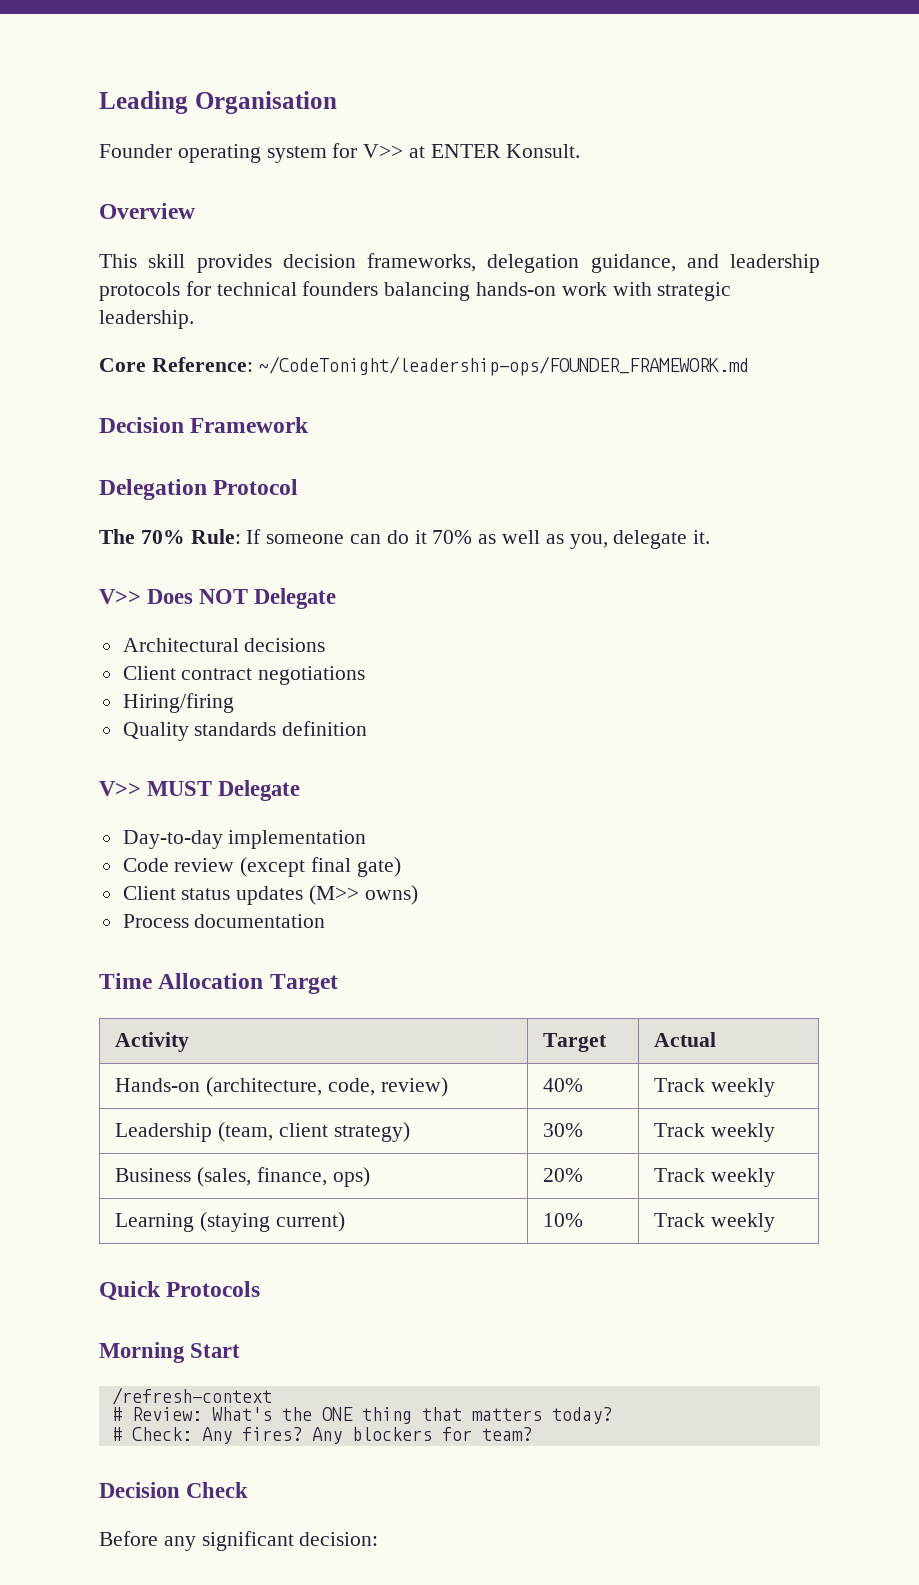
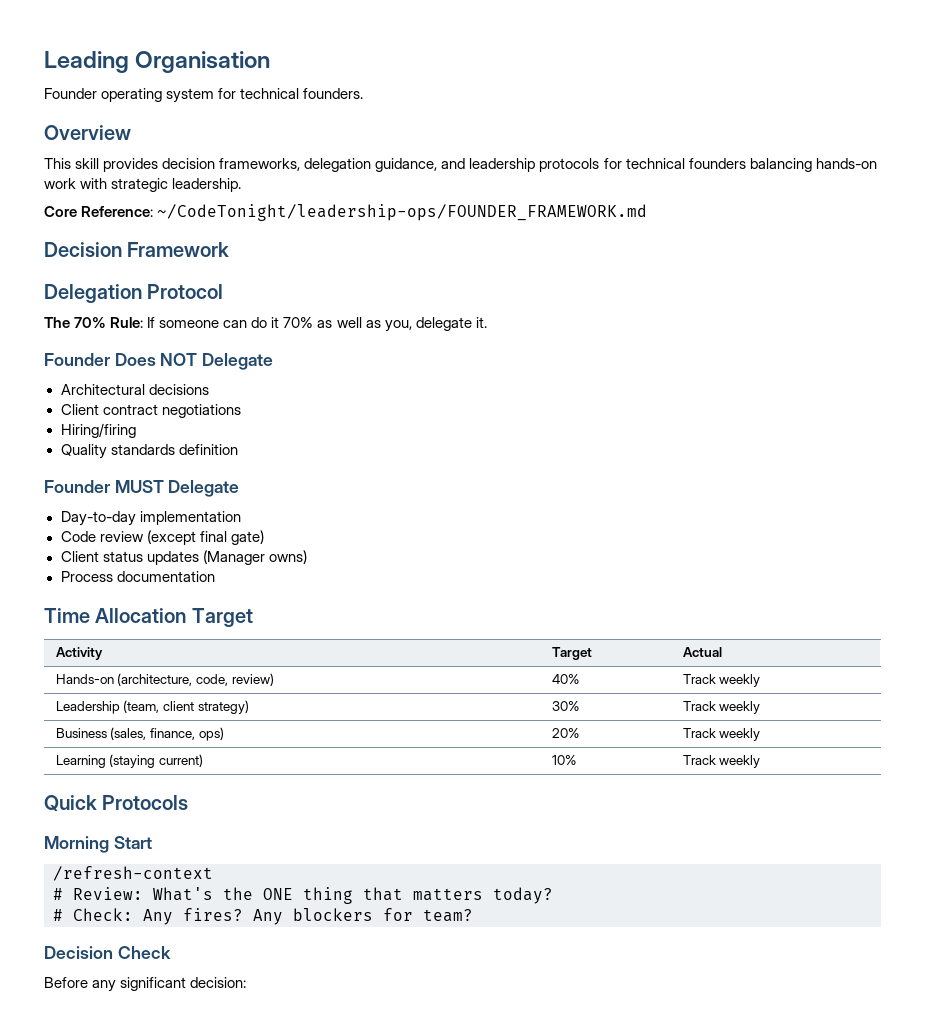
- Founder operating system for V>> at ENTER Konsult.
+ Founder operating system for technical founders.
- V>> Does NOT Delegate
+ Founder Does NOT Delegate
- V>> MUST Delegate
+ Founder MUST Delegate
- Client status updates (M>> owns)
+ Client status updates (Manager owns)

